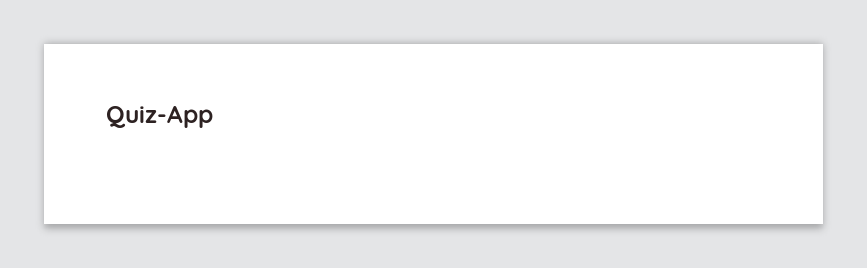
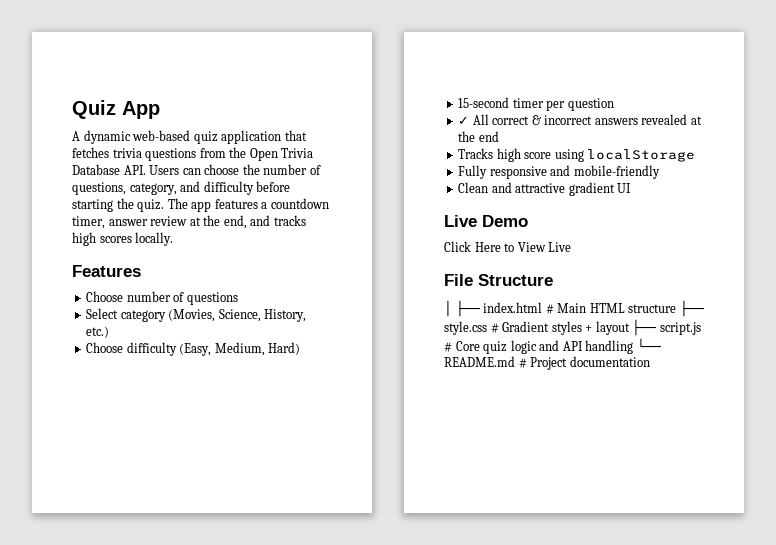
- Quiz-App
+ Quiz App
+ A dynamic web-based quiz application that fetches trivia questions from the Open Trivia Database API. Users can choose the number of questions, category, and difficulty before starting the quiz. The app features a countdown timer, answer review at the end, and tracks high scores locally.
+ Features
+ Choose number of questions
+ Select category (Movies, Science, History, etc.)
+ Choose difficulty (Easy, Medium, Hard)
+ 15-second timer per question
+ ✓ All correct & incorrect answers revealed at the end
+ Tracks high score using localStorage
+ Fully responsive and mobile-friendly
+ Clean and attractive gradient UI
+ Live Demo
+ Click Here to View Live
+ File Structure
+ │ ├── index.html # Main HTML structure ├── style.css # Gradient styles + layout ├── script.js # Core quiz logic and API handling └── README.md # Project documentation

